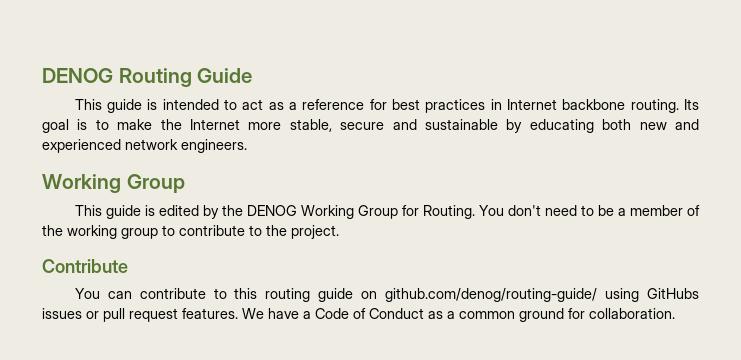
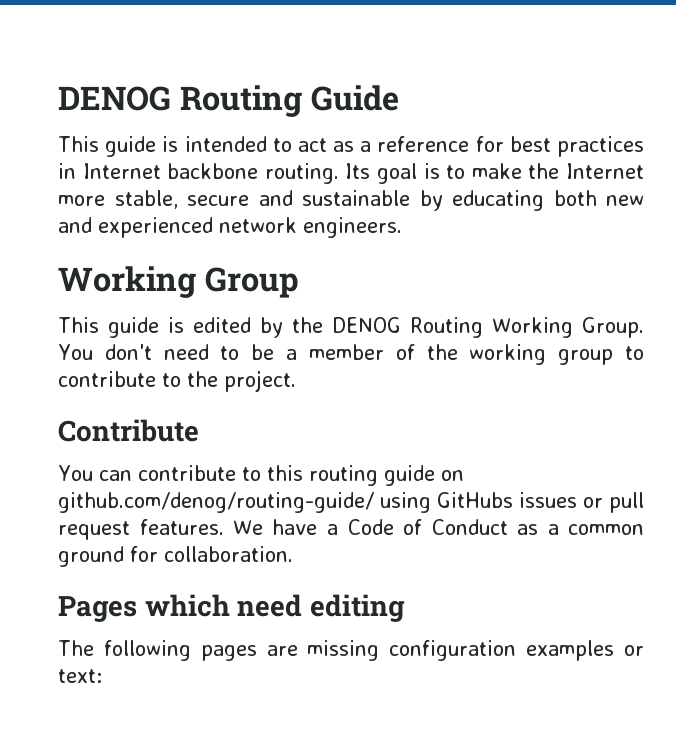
- This guide is edited by the DENOG Working Group for Routing.
+ This guide is edited by the DENOG Routing Working Group.
+ Pages which need editing
+ The following pages are missing configuration examples or text:

